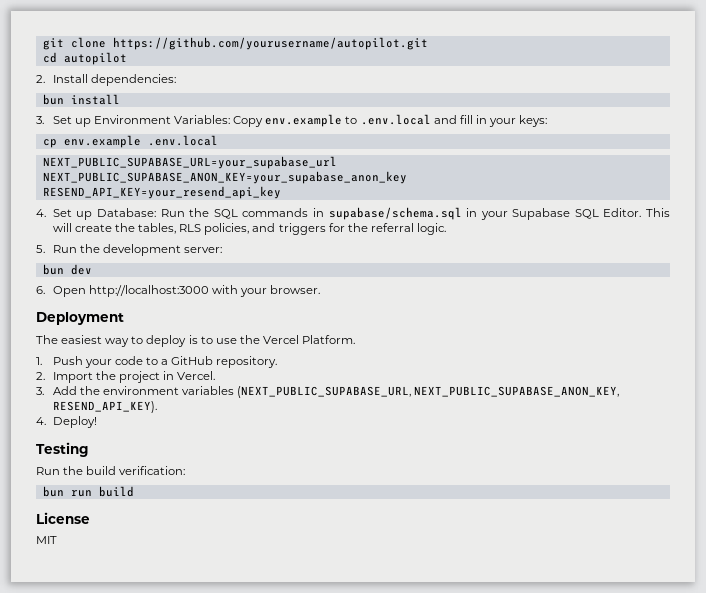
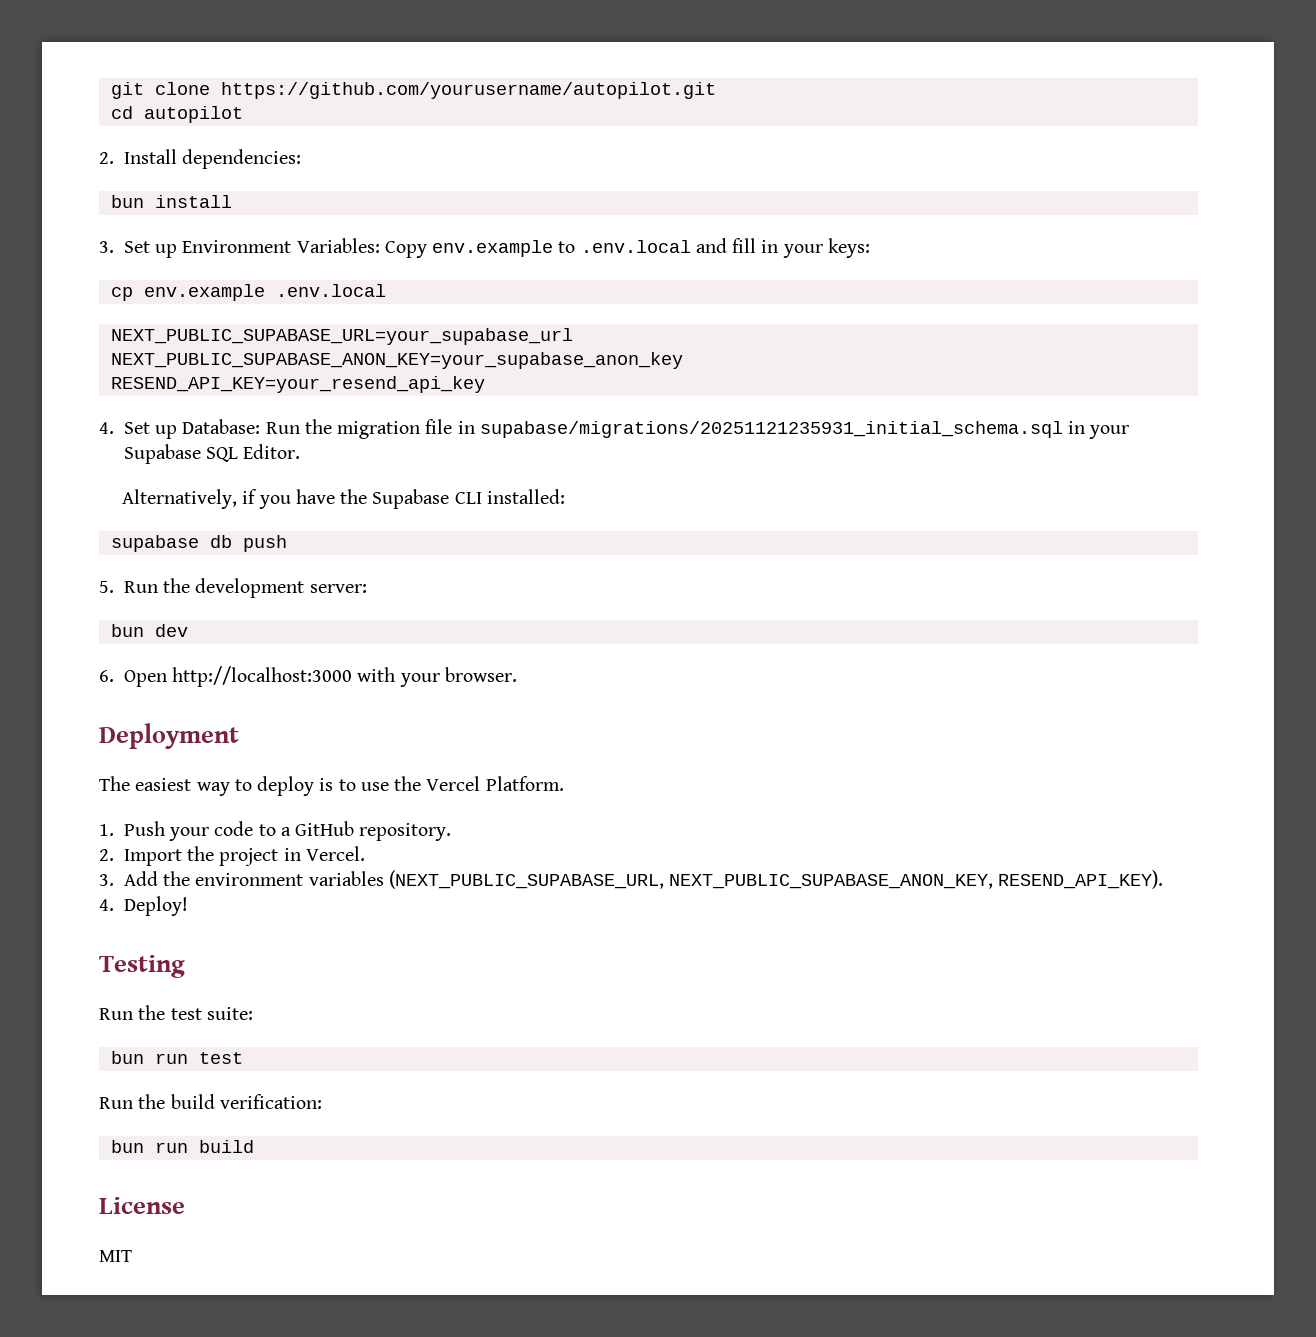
- 4. Set up Database: Run the SQL commands in supabase/schema.sql in your Supabase SQL Editor. This will create the tables, RLS policies, and triggers for the referral logic.
+ 4. Set up Database: Run the migration file in supabase/migrations/20251121235931_initial_schema.sql in your Supabase SQL Editor.
+ Alternatively, if you have the Supabase CLI installed:
+ supabase db push
+ Run the test suite:
+ bun run test

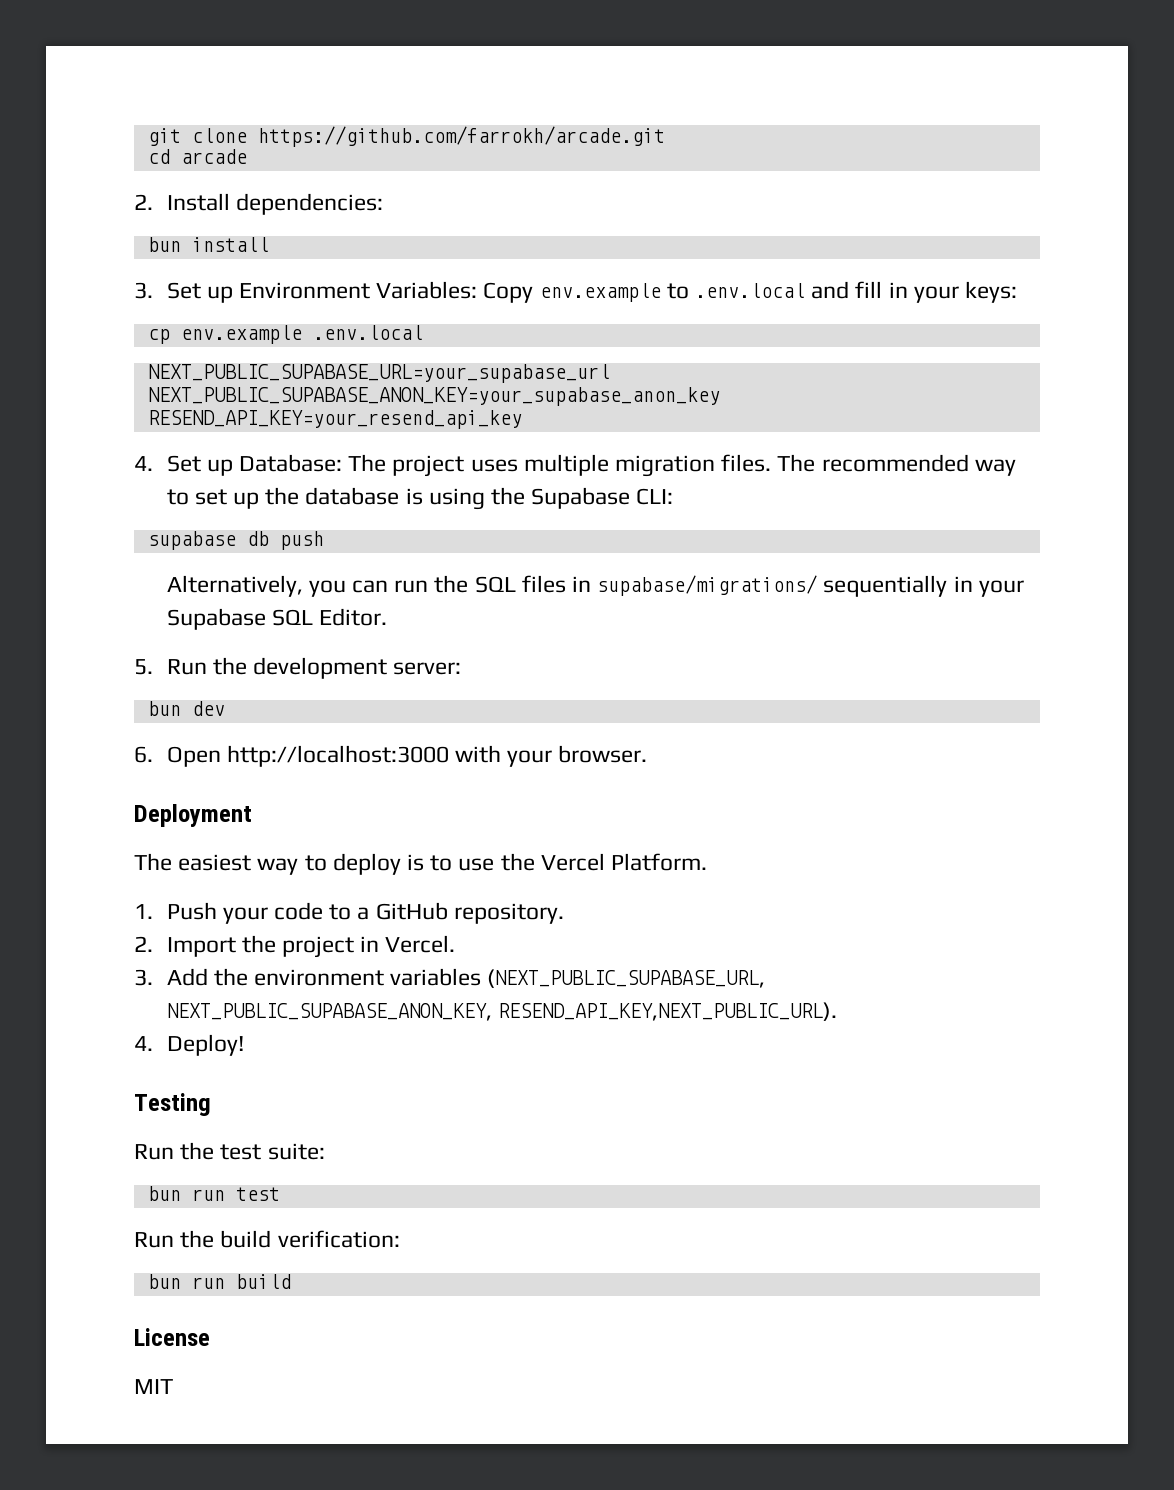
- git clone https://github.com/yourusername/autopilot.git
+ git clone https://github.com/farrokh/arcade.git
- cd autopilot
+ cd arcade
- 4. Set up Database: Run the migration file in supabase/migrations/20251121235931_initial_schema.sql in your Supabase SQL Editor.
+ 4. Set up Database: The project uses multiple migration files. The recommended way to set up the database is using the Supabase CLI:
+ supabase db push
+ Alternatively, you can run the SQL files in supabase/migrations/ sequentially in your Supabase SQL Editor.
- Alternatively, if you have the Supabase CLI installed:
- supabase db push
- 3. Add the environment variables (NEXT_PUBLIC_SUPABASE_URL, NEXT_PUBLIC_SUPABASE_ANON_KEY, RESEND_API_KEY).
+ 3. Add the environment variables (NEXT_PUBLIC_SUPABASE_URL, NEXT_PUBLIC_SUPABASE_ANON_KEY, RESEND_API_KEY,NEXT_PUBLIC_URL).

